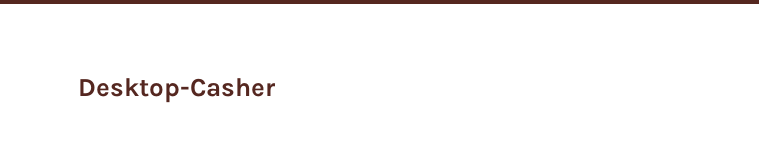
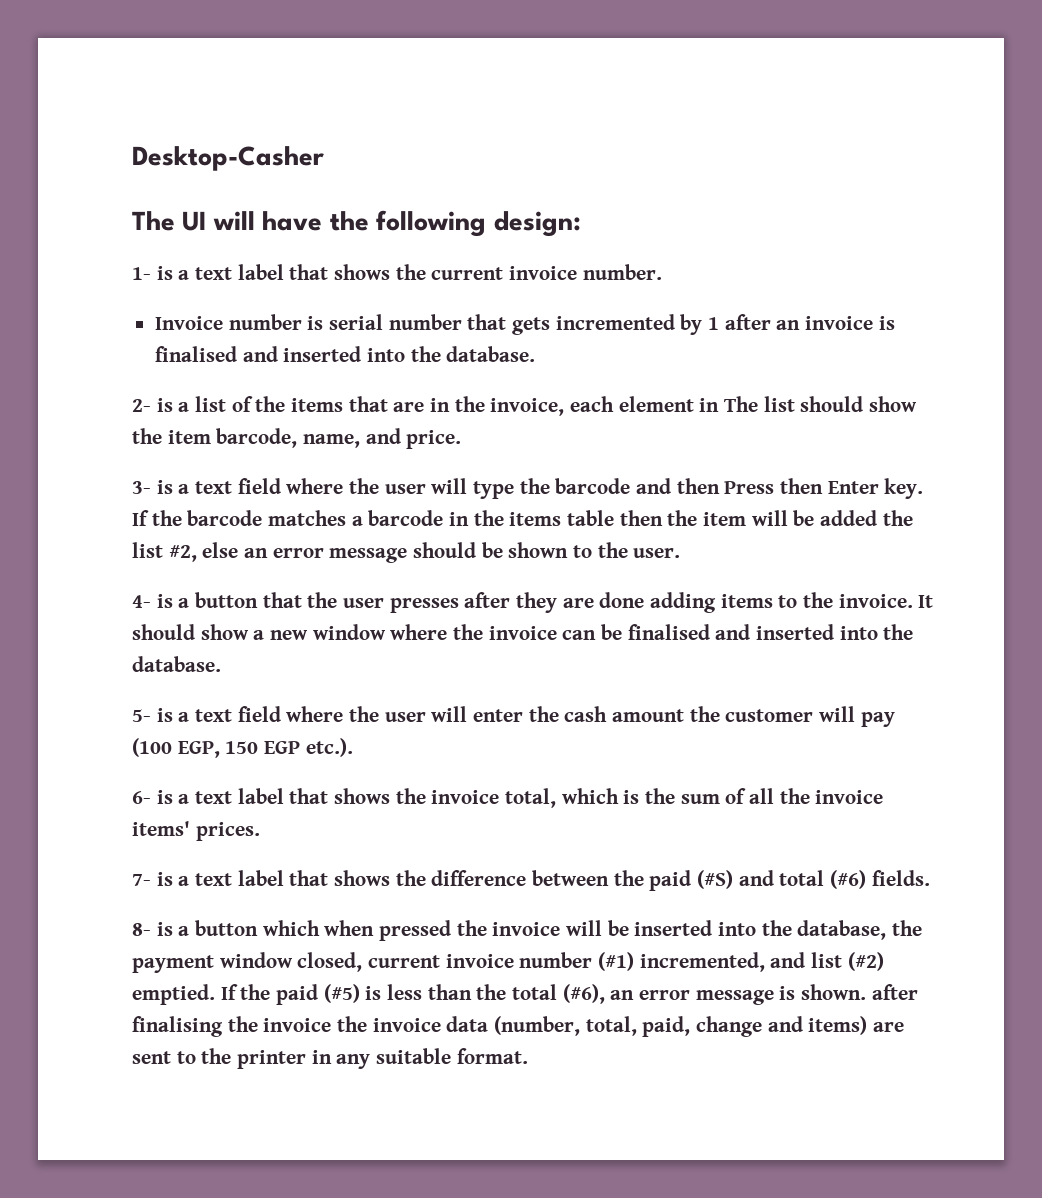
+ The UI will have the following design:
+ 1- is a text label that shows the current invoice number.
+ Invoice number is serial number that gets incremented by 1 after an invoice is finalised and inserted into the database.
+ 2- is a list of the items that are in the invoice, each element in The list should show the item barcode, name, and price.
+ 3- is a text field where the user will type the barcode and then Press then Enter key. If the barcode matches a barcode in the items table then the item will be added the list #2, else an error message should be shown to the user.
+ 4- is a button that the user presses after they are done adding items to the invoice. It should show a new window where the invoice can be finalised and inserted into the database.
+ 5- is a text field where the user will enter the cash amount the customer will pay (100 EGP, 150 EGP etc.).
+ 6- is a text label that shows the invoice total, which is the sum of all the invoice items' prices.
+ 7- is a text label that shows the difference between the paid (#S) and total (#6) fields.
+ 8- is a button which when pressed the invoice will be inserted into the database, the payment window closed, current invoice number (#1) incremented, and list (#2) emptied. If the paid (#5) is less than the total (#6), an error message is shown. after finalising the invoice the invoice data (number, total, paid, change and items) are sent to the printer in any suitable format.

